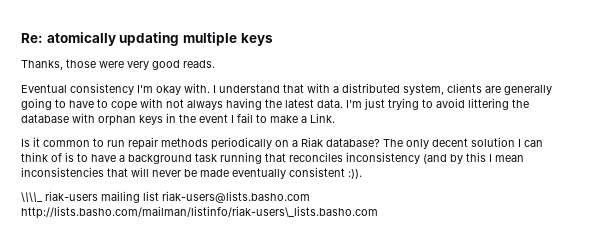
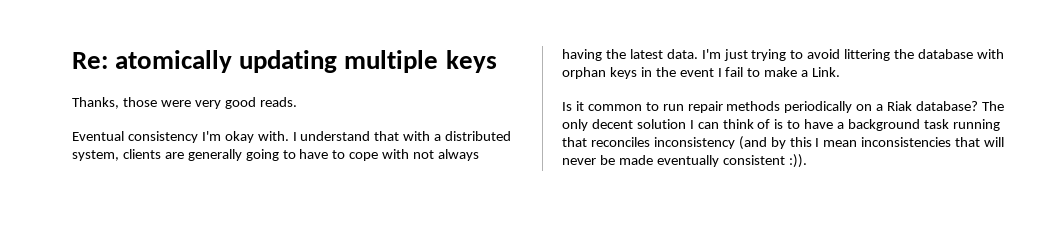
- \\\\_ riak-users mailing list riak-users@lists.basho.com http://lists.basho.com/mailman/listinfo/riak-users\_lists.basho.com

